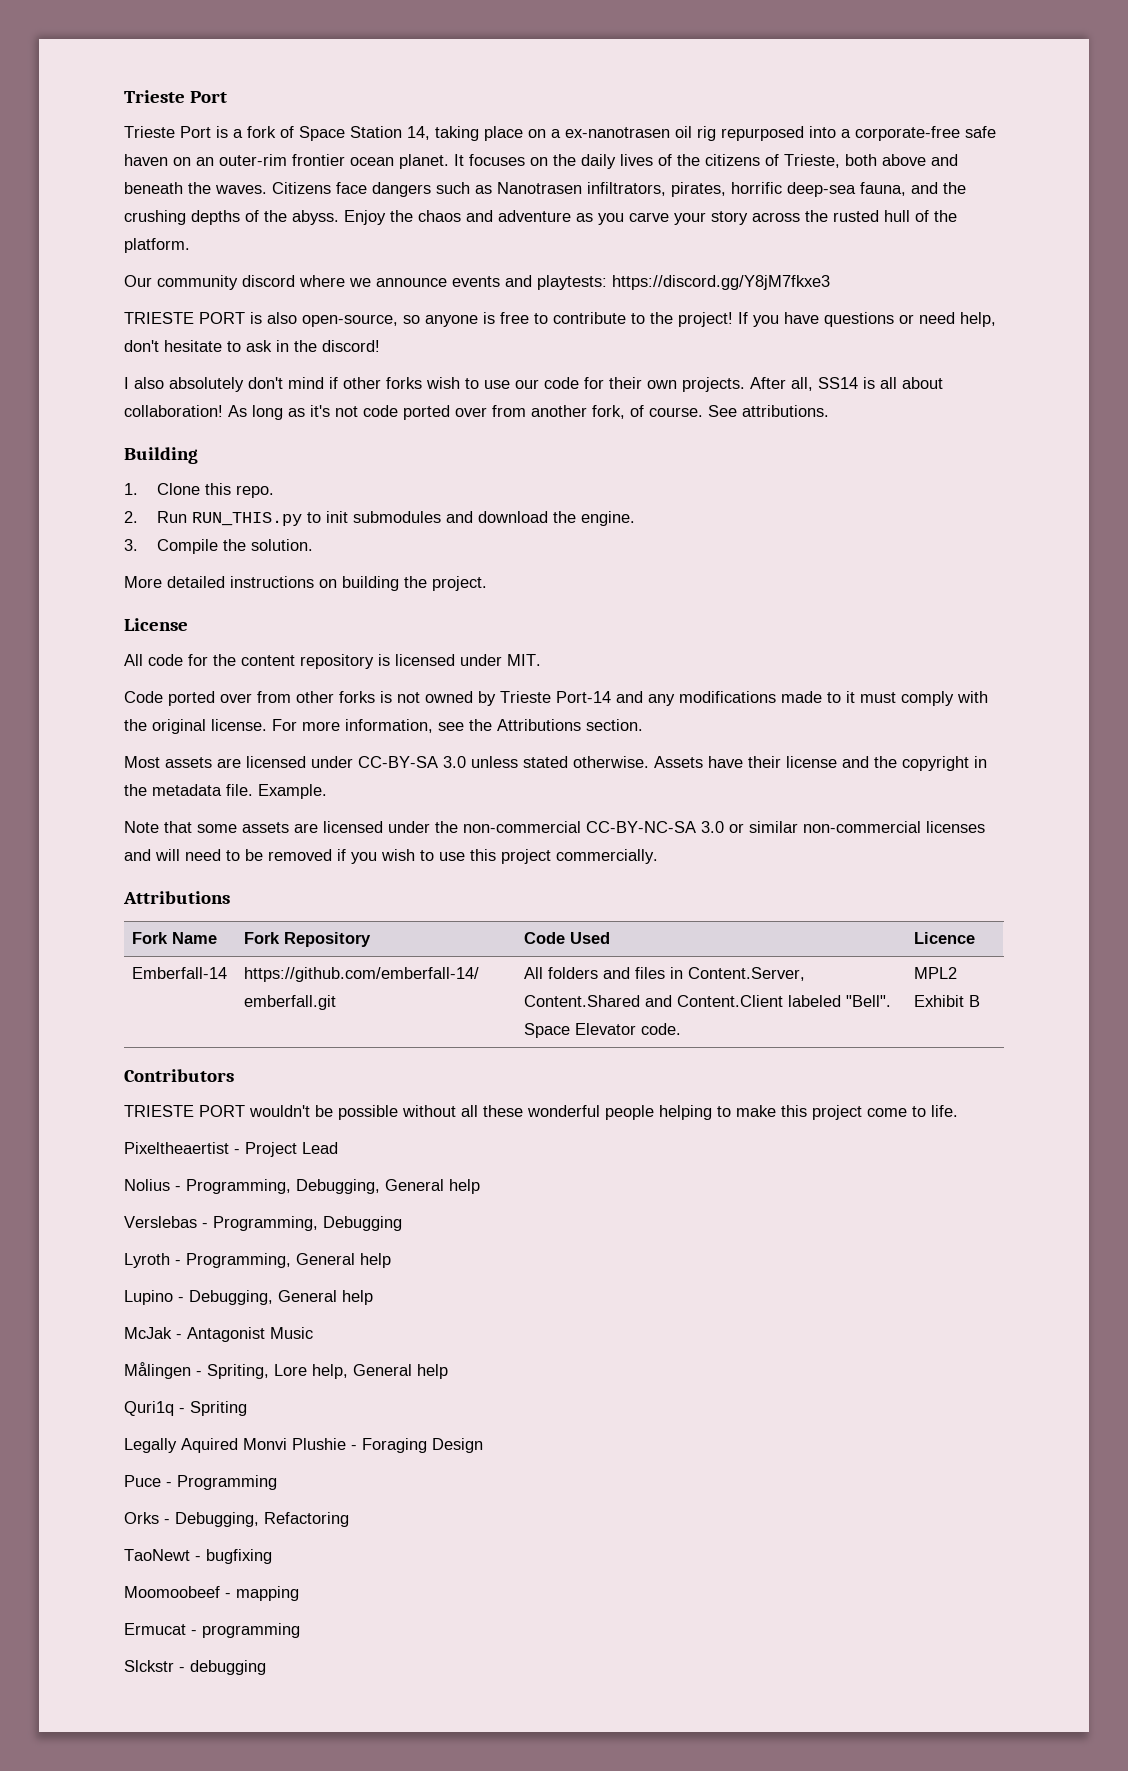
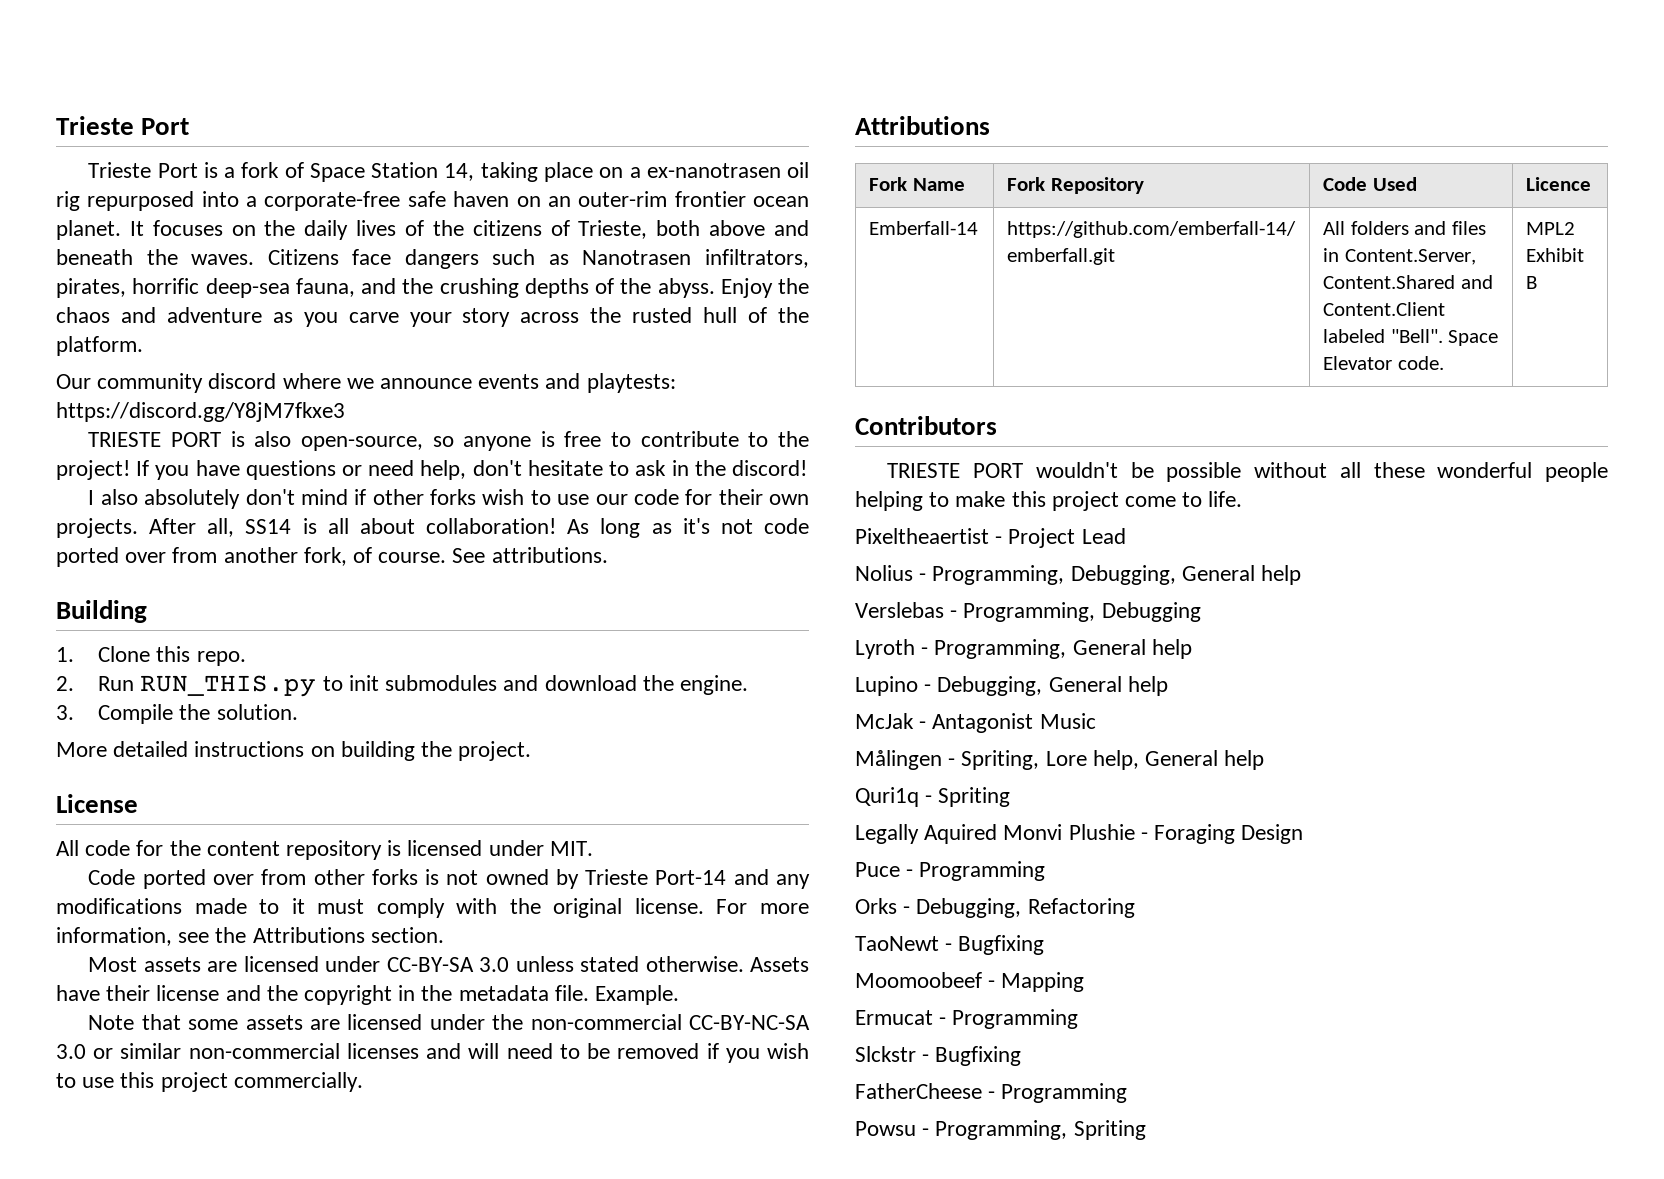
- TaoNewt - bugfixing
+ TaoNewt - Bugfixing
- Moomoobeef - mapping
+ Moomoobeef - Mapping
- Ermucat - programming
+ Ermucat - Programming
- Slckstr - debugging
+ Slckstr - Bugfixing
+ FatherCheese - Programming
+ Powsu - Programming, Spriting

